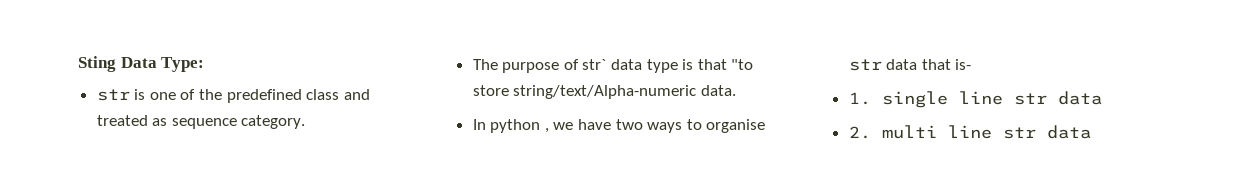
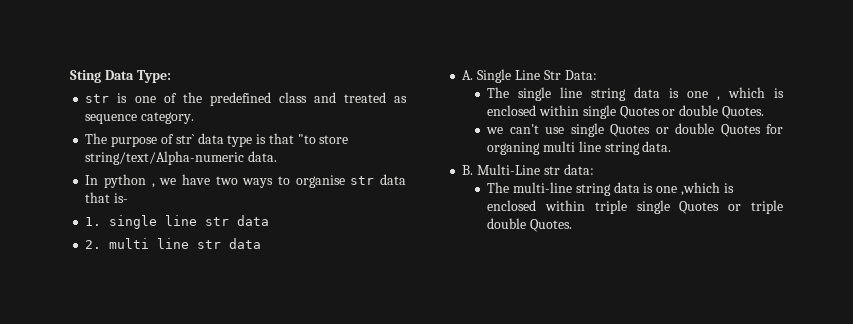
+ A. Single Line Str Data:
+ The single line string data is one , which is enclosed within single Quotes or double Quotes.
+ we can't use single Quotes or double Quotes for organing multi line string data.
+ B. Multi-Line str data:
+ The multi-line string data is one ,which is enclosed within triple single Quotes or triple double Quotes.

